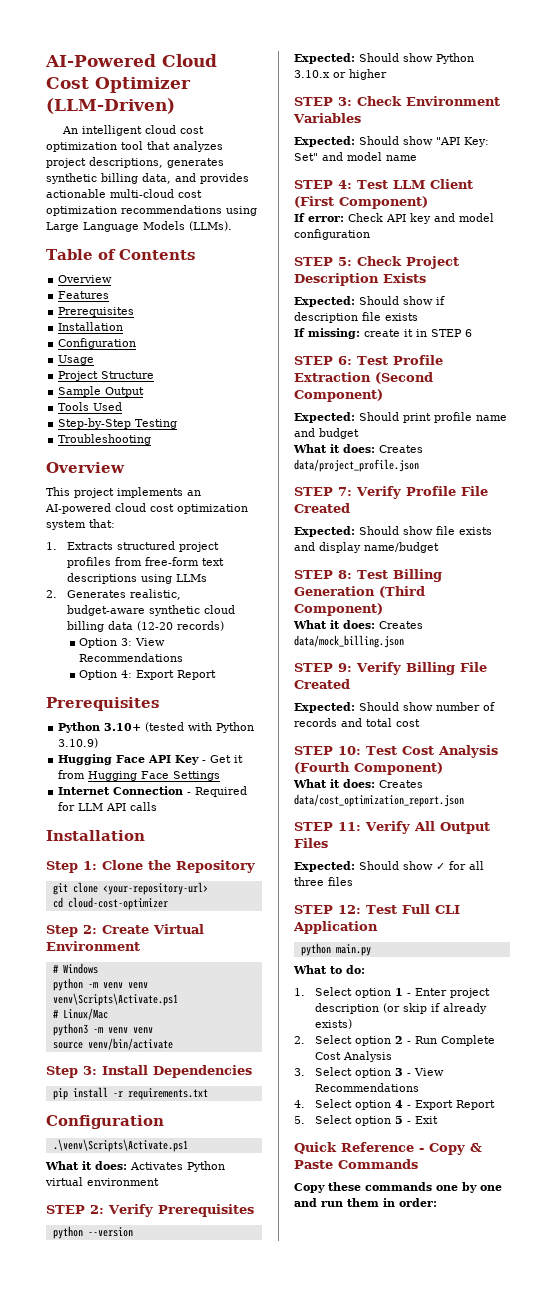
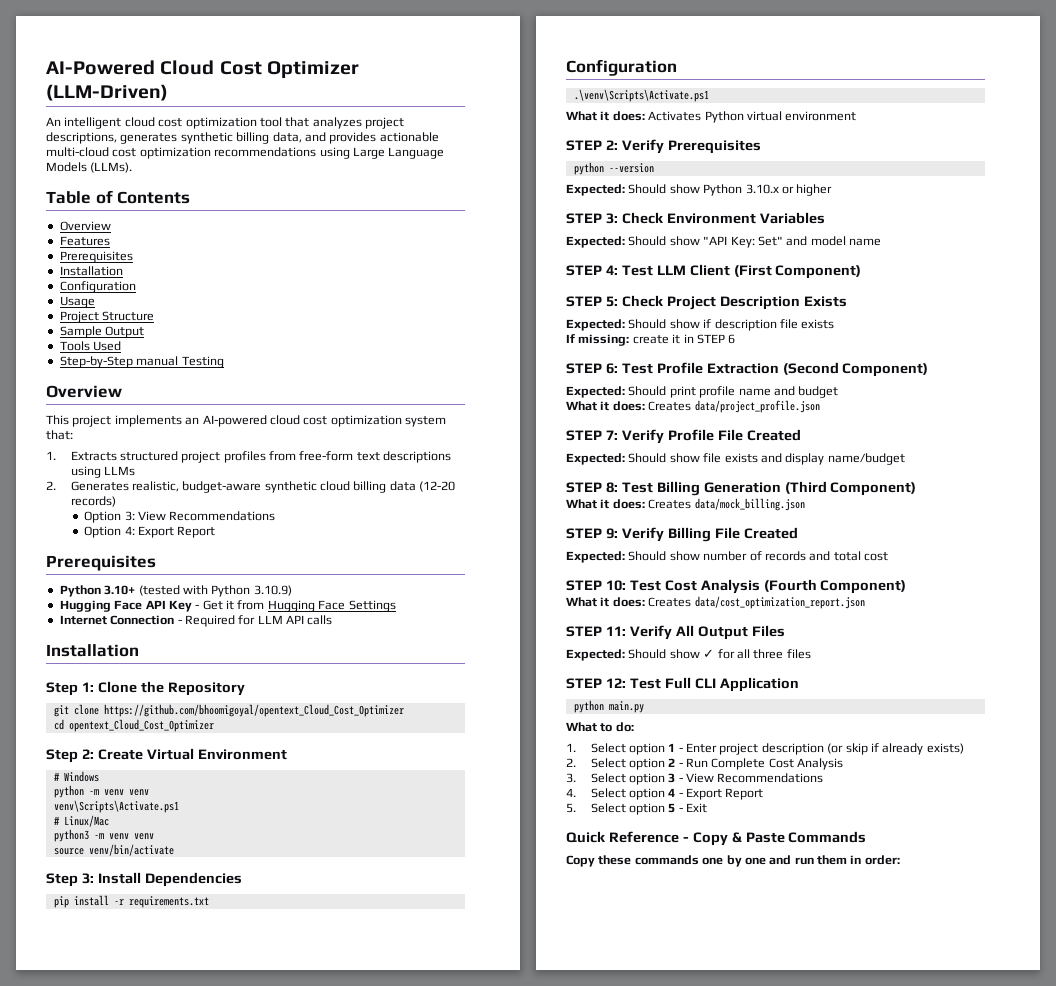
- Step-by-Step Testing
+ Step-by-Step manual Testing
- Troubleshooting
- git clone <your-repository-url>
+ git clone https://github.com/bhoomigoyal/opentext_Cloud_Cost_Optimizer
- cd cloud-cost-optimizer
+ cd opentext_Cloud_Cost_Optimizer
- If error: Check API key and model configuration

